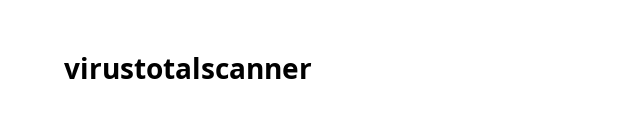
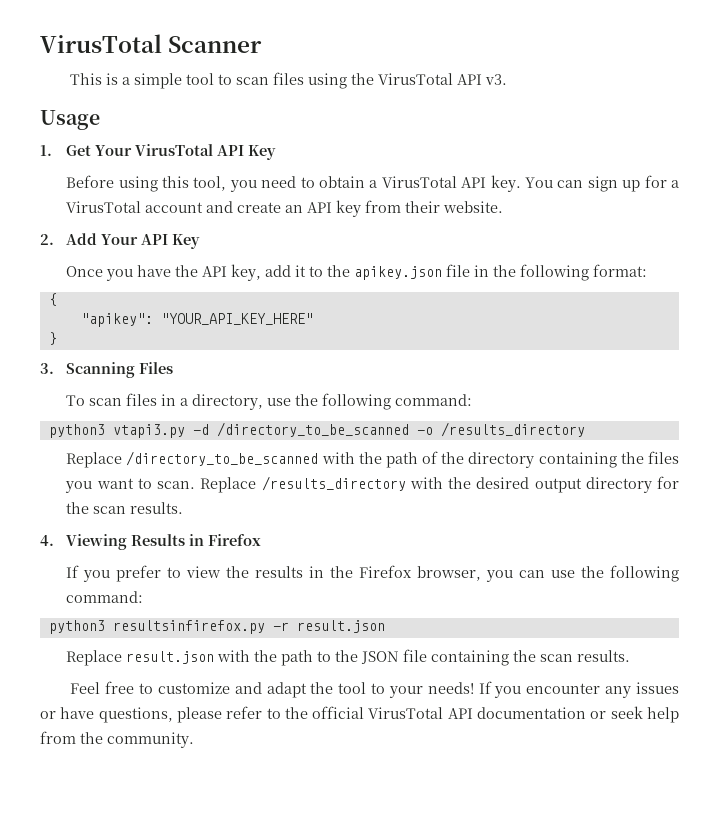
- virustotalscanner
+ VirusTotal Scanner
+ This is a simple tool to scan files using the VirusTotal API v3.
+ Usage
+ 1. Get Your VirusTotal API Key
+ Before using this tool, you need to obtain a VirusTotal API key. You can sign up for a VirusTotal account and create an API key from their website.
+ 2. Add Your API Key
+ Once you have the API key, add it to the apikey.json file in the following format:
+ {
+ "apikey": "YOUR_API_KEY_HERE"
+ }
+ 3. Scanning Files
+ To scan files in a directory, use the following command:
+ python3 vtapi3.py -d /directory_to_be_scanned -o /results_directory
+ Replace /directory_to_be_scanned with the path of the directory containing the files you want to scan. Replace /results_directory with the desired output directory for the scan results.
+ 4. Viewing Results in Firefox
+ If you prefer to view the results in the Firefox browser, you can use the following command:
+ python3 resultsinfirefox.py -r result.json
+ Replace result.json with the path to the JSON file containing the scan results.
+ Feel free to customize and adapt the tool to your needs! If you encounter any issues or have questions, please refer to the official VirusTotal API documentation or seek help from the community.

